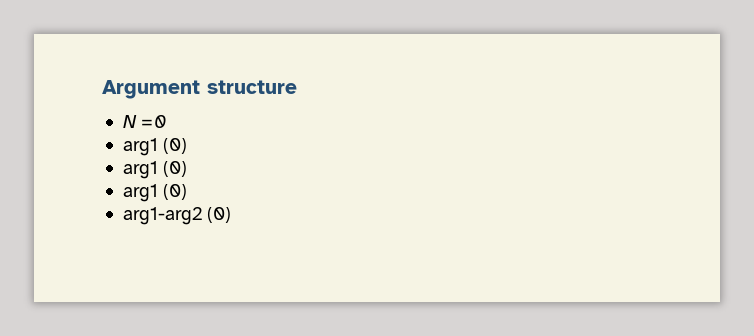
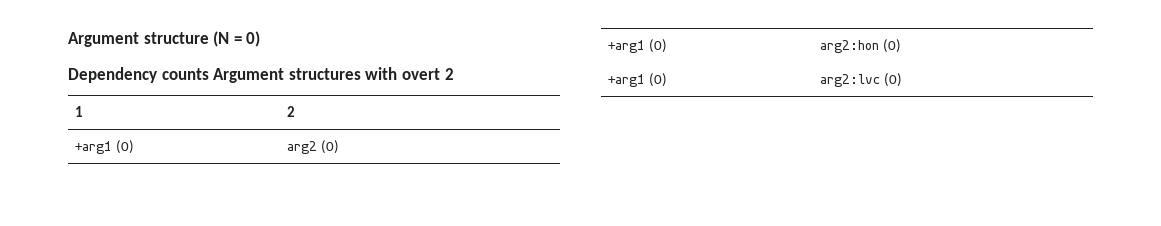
- Argument structure
- N =0
- arg1 (0)
- arg1 (0)
- arg1 (0)
- arg1-arg2 (0)
+ Argument structure (N = 0)
+ Dependency counts Argument structures with overt 2
+ 1 | 2
+ +arg1 (0) | arg2 (0)
+ +arg1 (0) | arg2:hon (0)
+ +arg1 (0) | arg2:lvc (0)

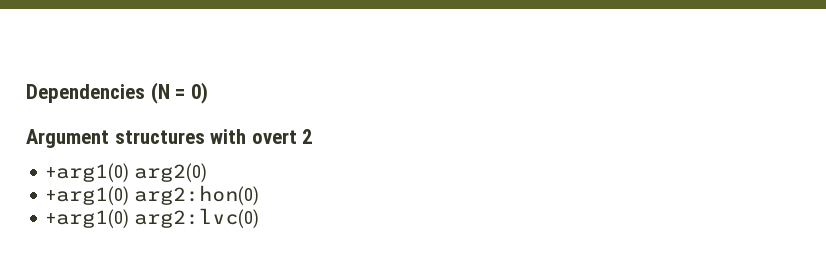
- Argument structure (N = 0)
+ Dependencies (N = 0)
- Dependency counts Argument structures with overt 2
+ Argument structures with overt 2
- 1 | 2
- +arg1 (0) | arg2 (0)
- +arg1 (0) | arg2:hon (0)
- +arg1 (0) | arg2:lvc (0)
+ +arg1(0) arg2(0)
+ +arg1(0) arg2:hon(0)
+ +arg1(0) arg2:lvc(0)

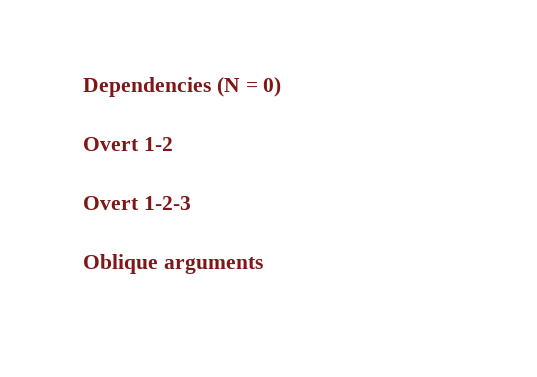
- Argument structures with overt 2
- +arg1(0) arg2(0)
- +arg1(0) arg2:hon(0)
- +arg1(0) arg2:lvc(0)
+ Overt 1-2
+ Overt 1-2-3
+ Oblique arguments

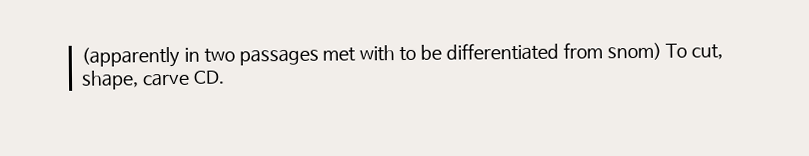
- Dependencies (N = 0)
- Overt 1-2
- Overt 1-2-3
- Oblique arguments
+ (apparently in two passages met with to be differentiated from snom) To cut, shape, carve CD.

